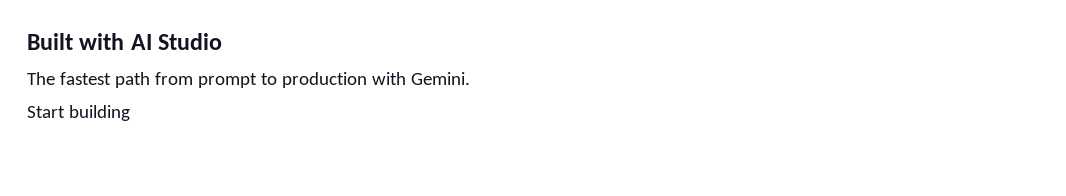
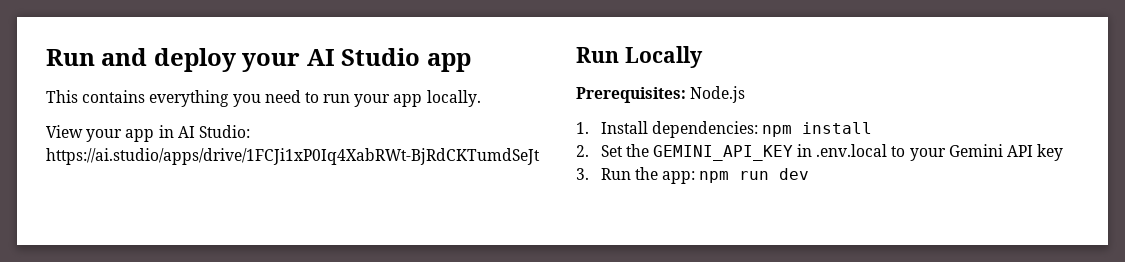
- Built with AI Studio
- The fastest path from prompt to production with Gemini.
- Start building
+ Run and deploy your AI Studio app
+ This contains everything you need to run your app locally.
+ View your app in AI Studio: https://ai.studio/apps/drive/1FCJi1xP0Iq4XabRWt-BjRdCKTumdSeJt
+ Run Locally
+ Prerequisites: Node.js
+ 1. Install dependencies: npm install
+ 2. Set the GEMINI_API_KEY in .env.local to your Gemini API key
+ 3. Run the app: npm run dev

